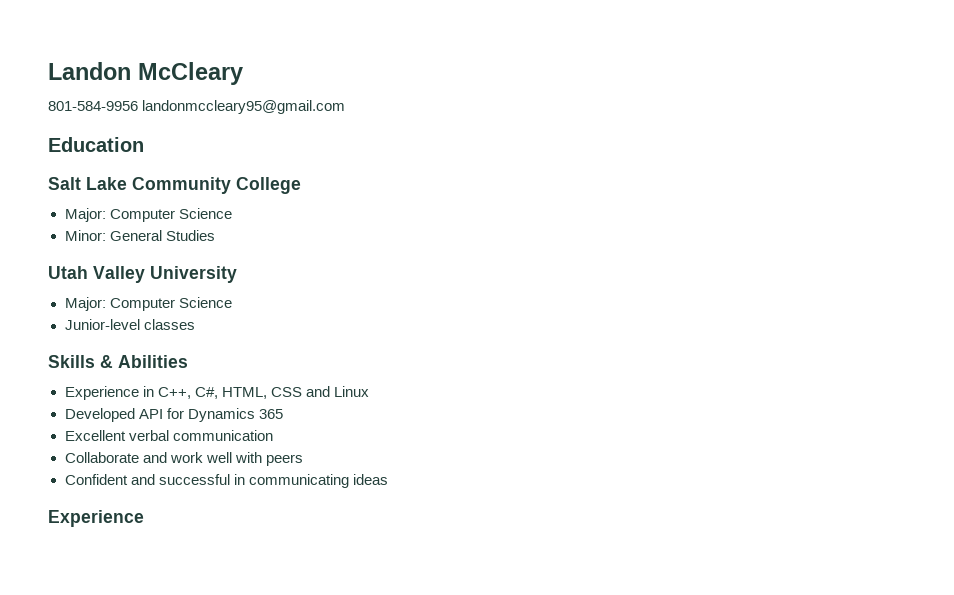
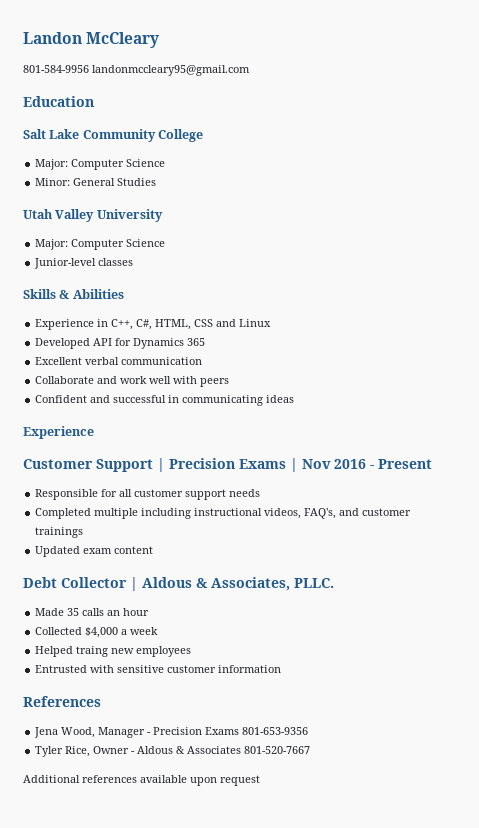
+ Customer Support | Precision Exams | Nov 2016 - Present
+ Responsible for all customer support needs
+ Completed multiple including instructional videos, FAQ's, and customer trainings
+ Updated exam content
+ Debt Collector | Aldous & Associates, PLLC.
+ Made 35 calls an hour
+ Collected $4,000 a week
+ Helped traing new employees
+ Entrusted with sensitive customer information
+ References
+ Jena Wood, Manager - Precision Exams 801-653-9356
+ Tyler Rice, Owner - Aldous & Associates 801-520-7667
+ Additional references available upon request

